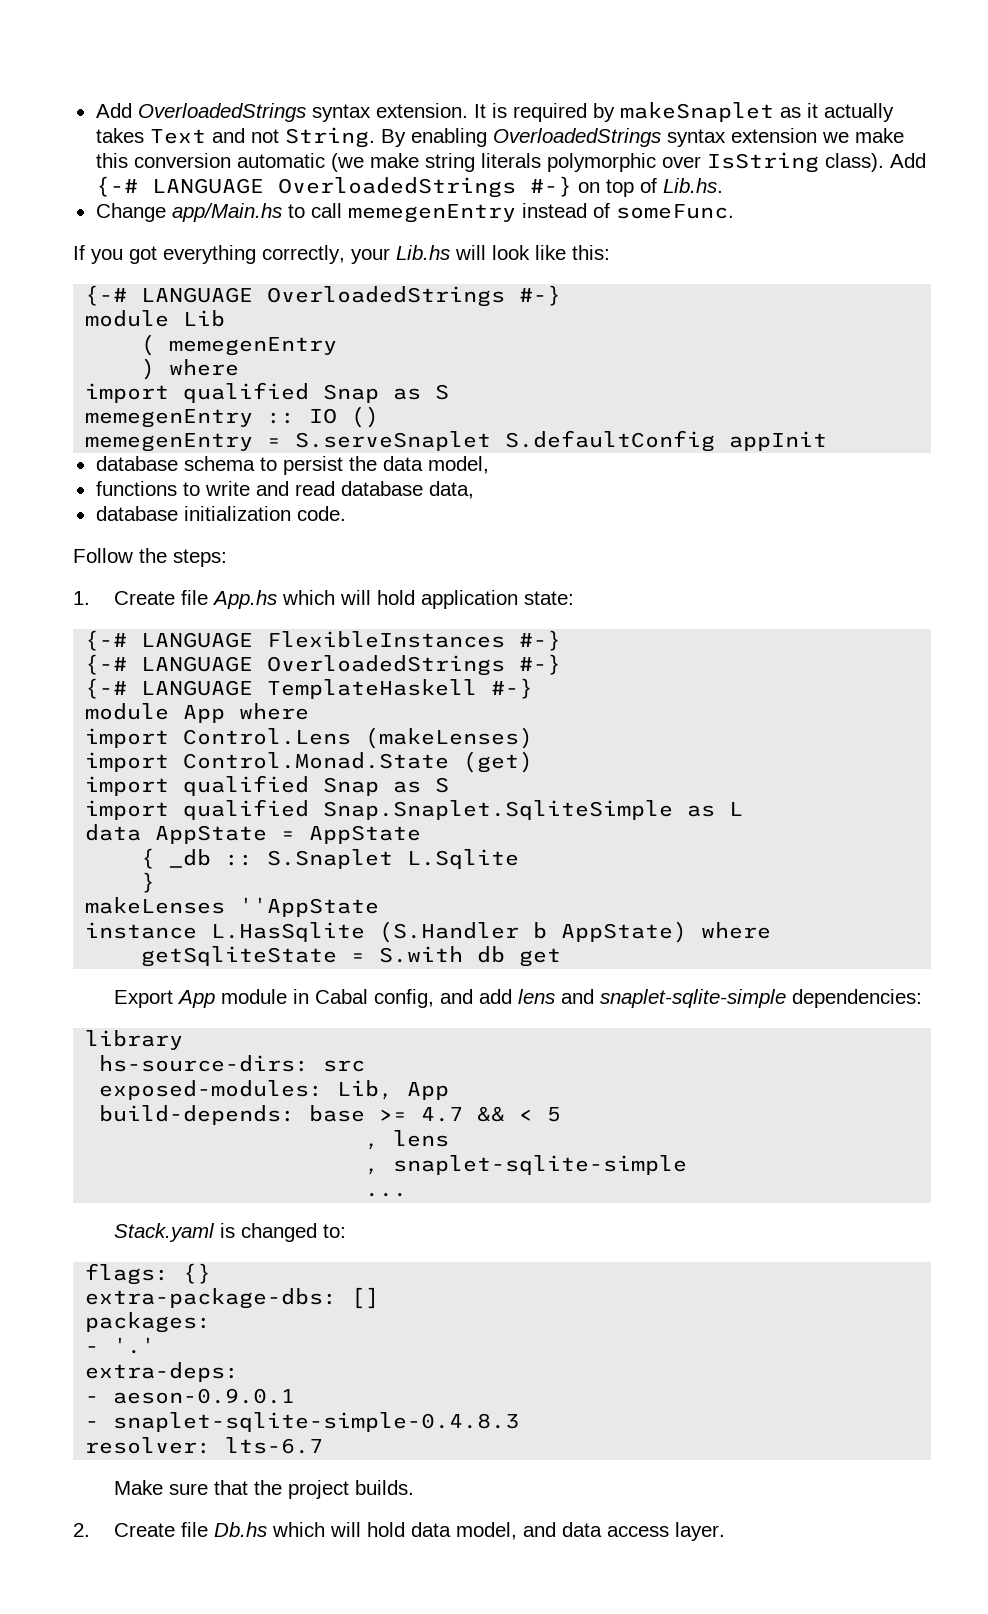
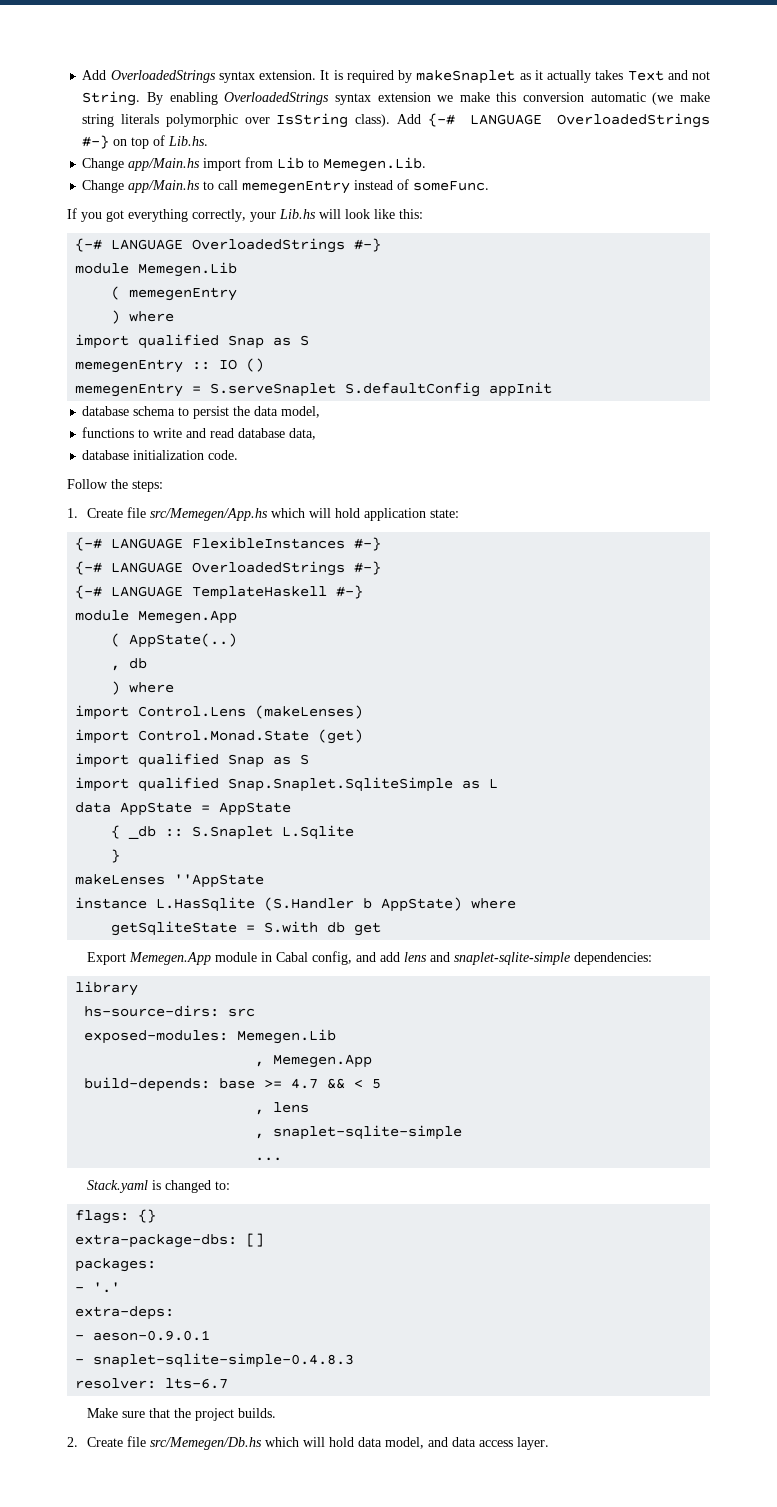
+ Change app/Main.hs import from Lib to Memegen.Lib.
- module Lib
+ module Memegen.Lib
- 1. Create file App.hs which will hold application state:
+ 1. Create file src/Memegen/App.hs which will hold application state:
- module App where
+ module Memegen.App
+ ( AppState(..)
+ , db
+ ) where
- Export App module in Cabal config, and add lens and snaplet-sqlite-simple dependencies:
+ Export Memegen.App module in Cabal config, and add lens and snaplet-sqlite-simple dependencies:
- exposed-modules: Lib, App
+ exposed-modules: Memegen.Lib
+ , Memegen.App
- 2. Create file Db.hs which will hold data model, and data access layer.
+ 2. Create file src/Memegen/Db.hs which will hold data model, and data access layer.

